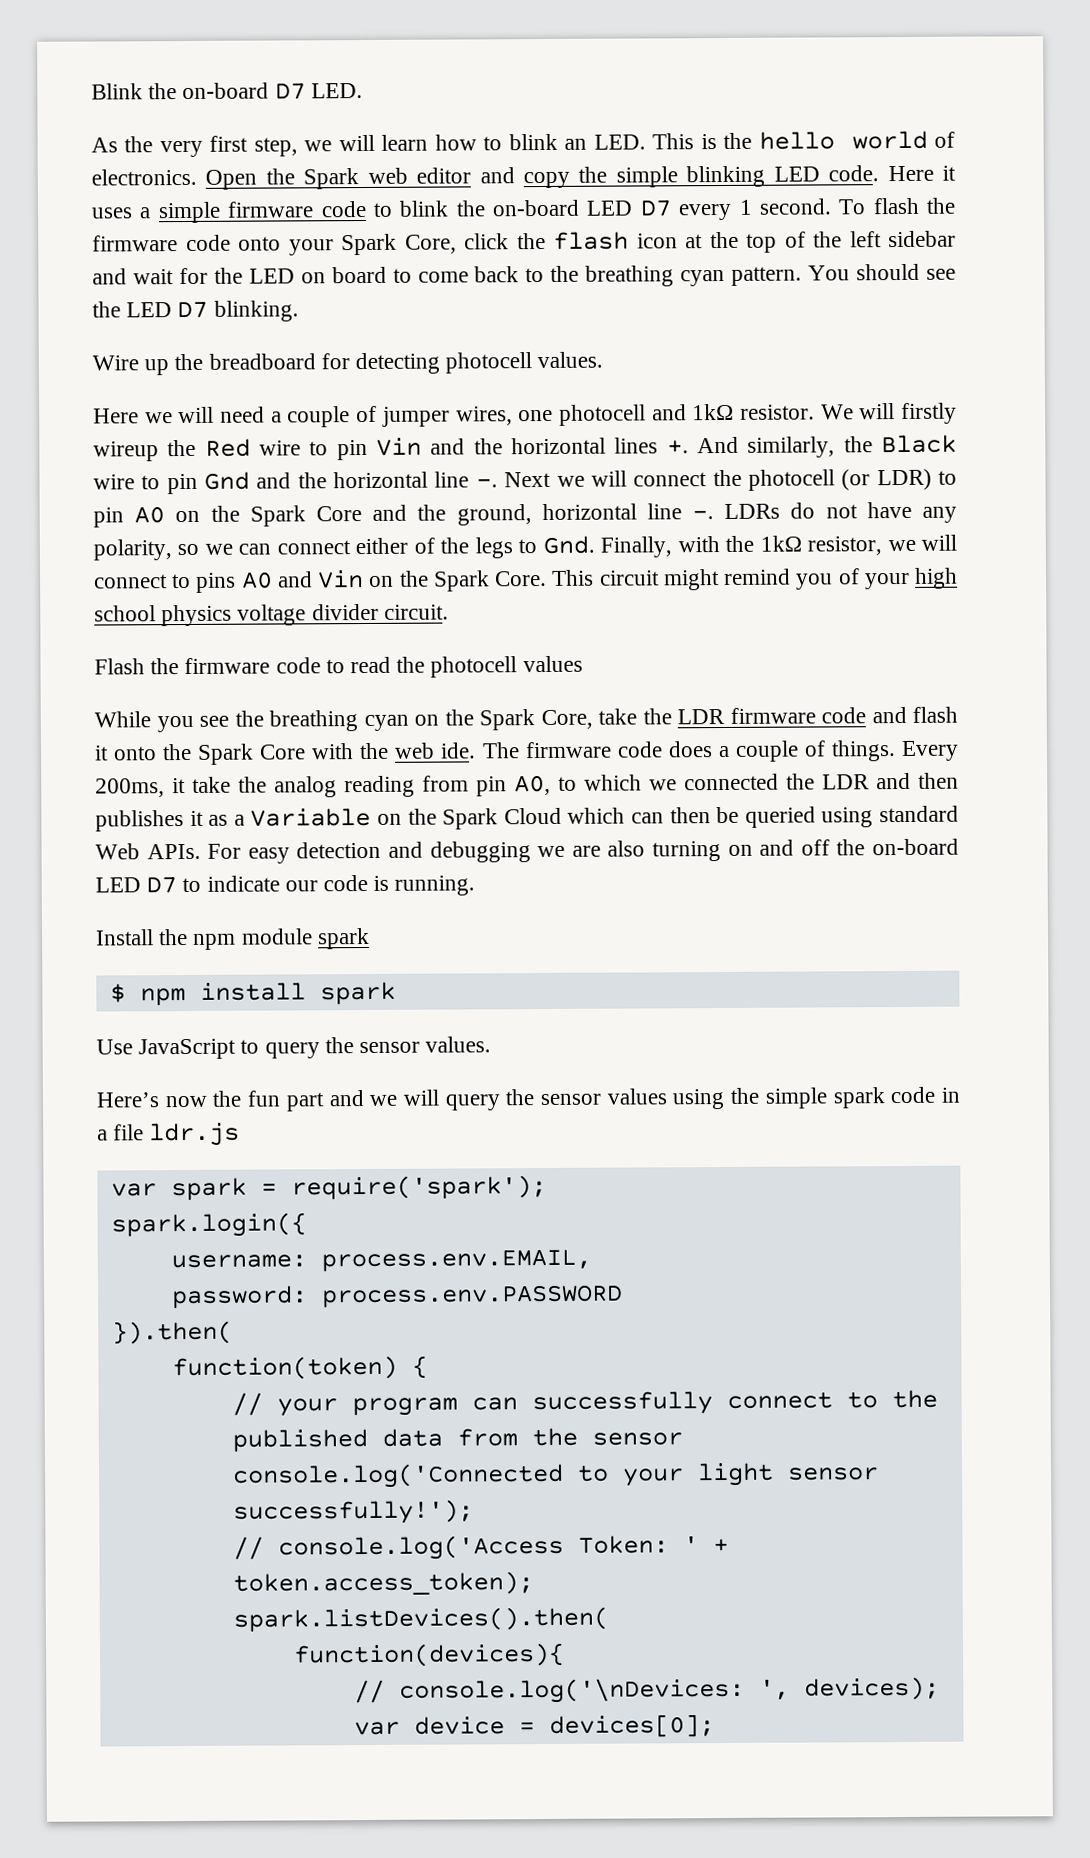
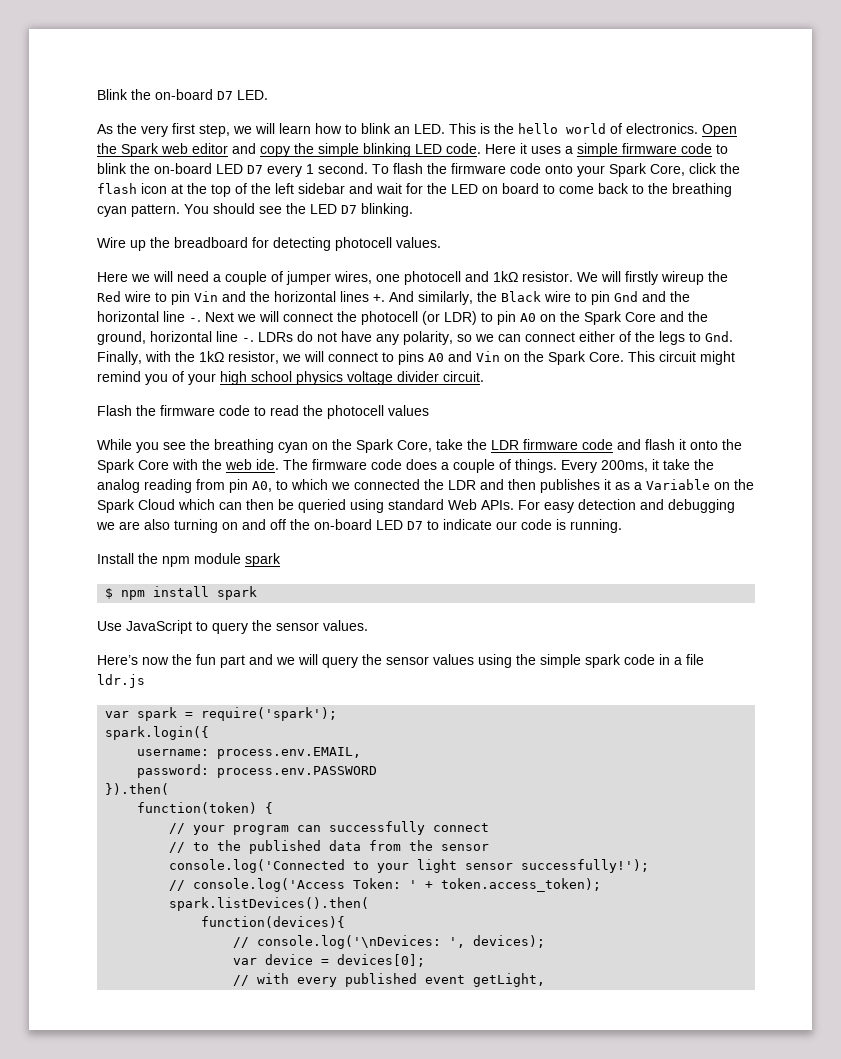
- // your program can successfully connect to the published data from the sensor
+ // your program can successfully connect
+ // to the published data from the sensor
+ // with every published event getLight,

